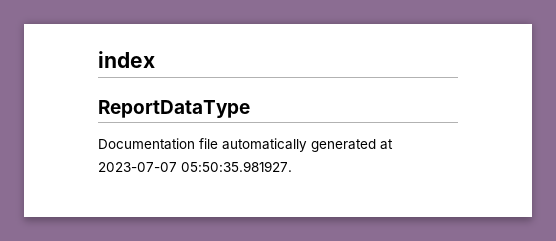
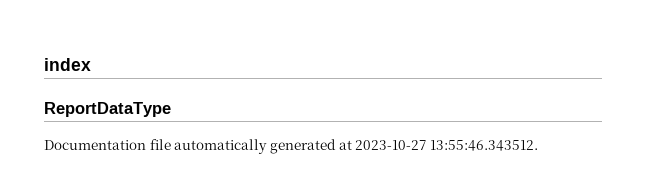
- Documentation file automatically generated at 2023-07-07 05:50:35.981927.
+ Documentation file automatically generated at 2023-10-27 13:55:46.343512.

